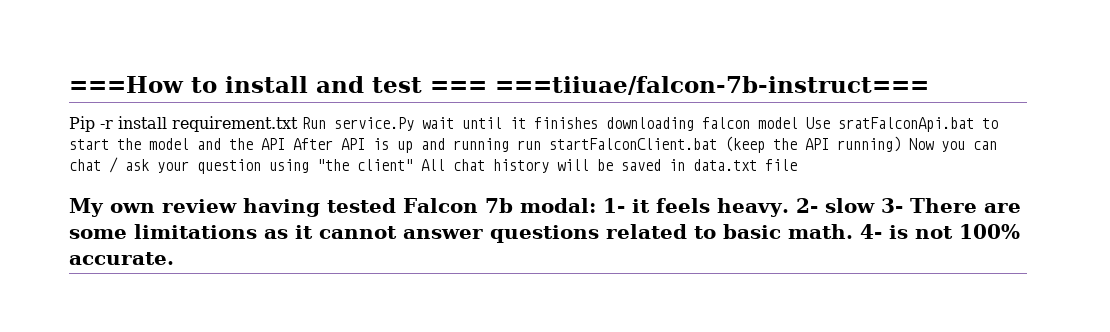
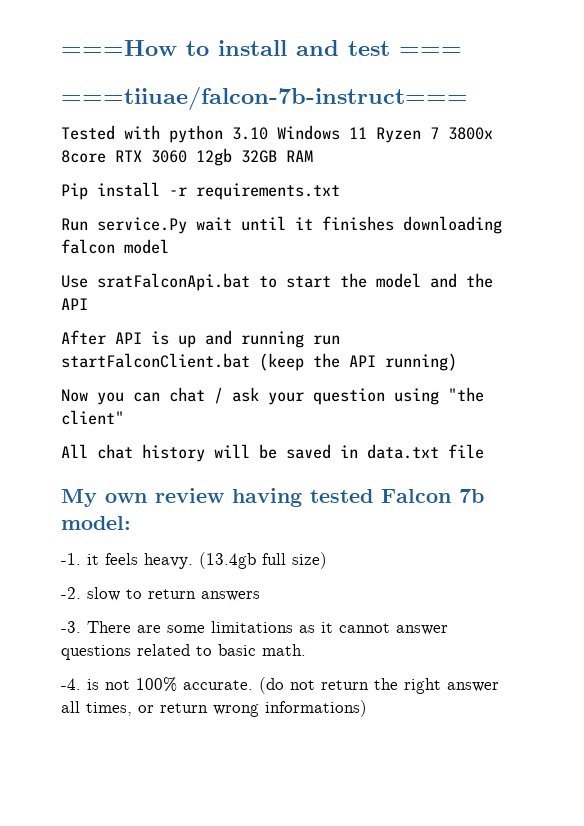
- ===How to install and test === ===tiiuae/falcon-7b-instruct===
+ ===How to install and test ===
+ ===tiiuae/falcon-7b-instruct===
- Pip -r install requirement.txt Run service.Py wait until it finishes downloading falcon model Use sratFalconApi.bat to start the model and the API After API is up and running run startFalconClient.bat (keep the API running) Now you can chat / ask your question using "the client" All chat history will be saved in data.txt file
+ Tested with python 3.10 Windows 11 Ryzen 7 3800x 8core RTX 3060 12gb 32GB RAM
+ Pip install -r requirements.txt
+ Run service.Py wait until it finishes downloading falcon model
+ Use sratFalconApi.bat to start the model and the API
+ After API is up and running run startFalconClient.bat (keep the API running)
+ Now you can chat / ask your question using "the client"
+ All chat history will be saved in data.txt file
- My own review having tested Falcon 7b modal: 1- it feels heavy.
+ My own review having tested Falcon 7b model:
+ -1. it feels heavy.
- 2- slow 3- There are some limitations as it cannot answer questions related to basic math. 4- is not 100% accurate.
+ (13.4gb full size)
+ -2. slow to return answers
+ -3. There are some limitations as it cannot answer questions related to basic math.
+ -4. is not 100% accurate.
+ (do not return the right answer all times, or return wrong informations)

